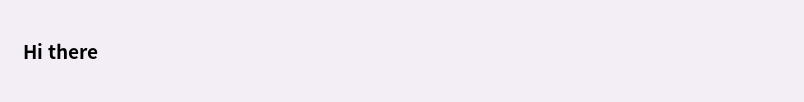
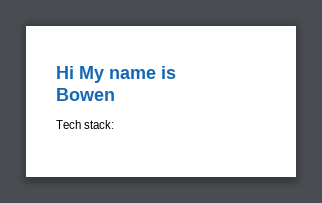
- Hi there
+ Hi My name is Bowen
+ Tech stack:

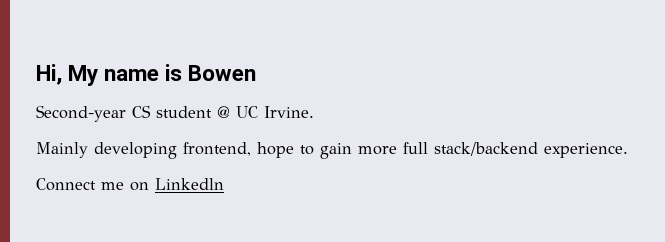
- Hi My name is Bowen
+ Hi, My name is Bowen
- Tech stack:
+ Second-year CS student @ UC Irvine.
+ Mainly developing frontend, hope to gain more full stack/backend experience.
+ Connect me on Linkedln

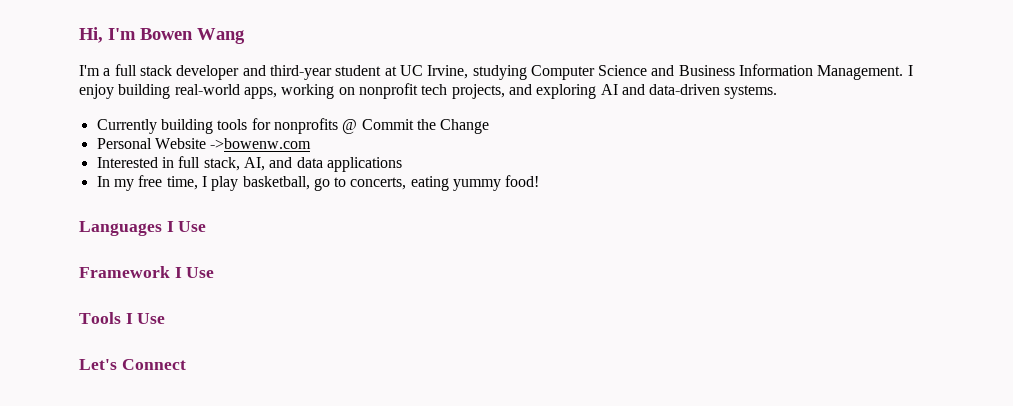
- Hi, My name is Bowen
- Second-year CS student @ UC Irvine.
- Mainly developing frontend, hope to gain more full stack/backend experience.
- Connect me on Linkedln
+ Hi, I'm Bowen Wang
+ I'm a full stack developer and third-year student at UC Irvine, studying Computer Science and Business Information Management. I enjoy building real-world apps, working on nonprofit tech projects, and exploring AI and data-driven systems.
+ Currently building tools for nonprofits @ Commit the Change
+ Personal Website ->bowenw.com
+ Interested in full stack, AI, and data applications
+ In my free time, I play basketball, go to concerts, eating yummy food!
+ Languages I Use
+ Framework I Use
+ Tools I Use
+ Let's Connect

